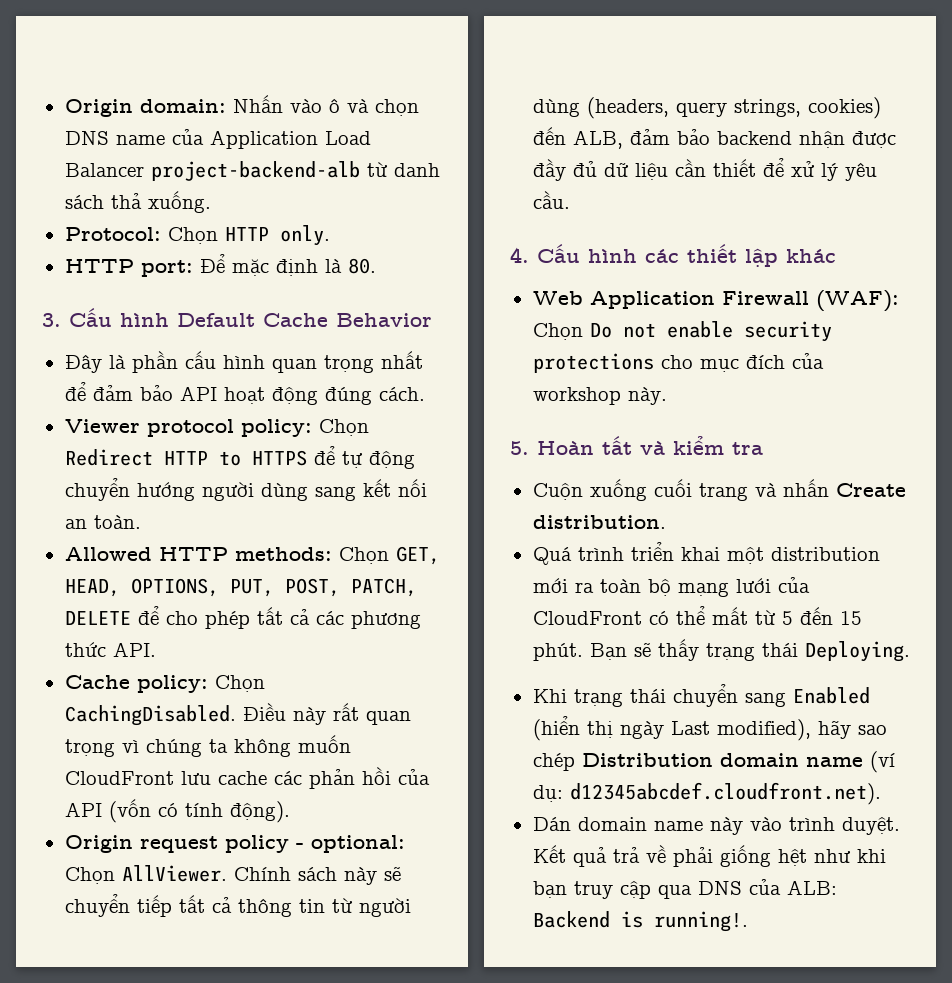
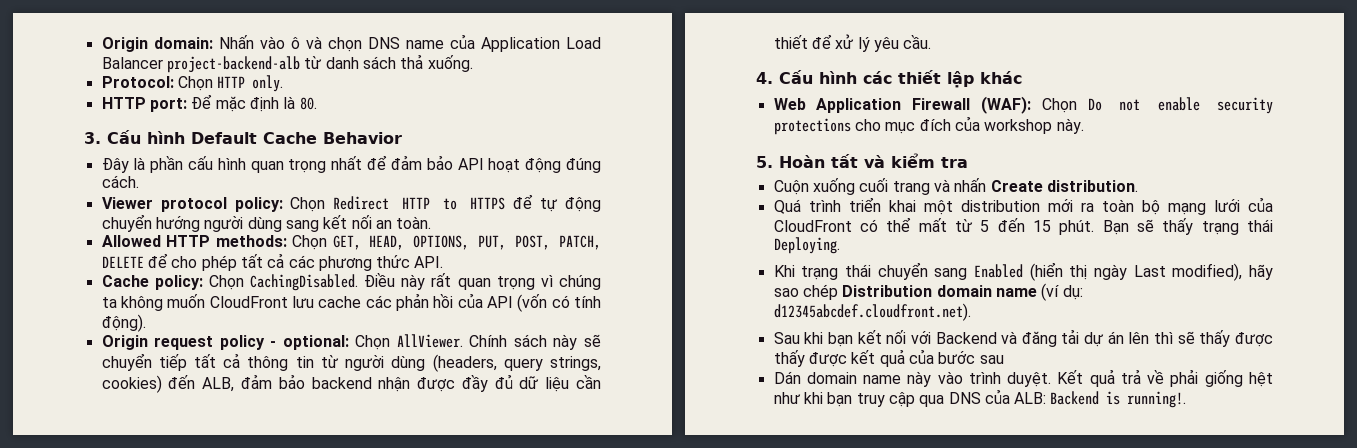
+ Sau khi bạn kết nối với Backend và đăng tải dự án lên thì sẽ thấy được thấy được kết quả của bước sau

